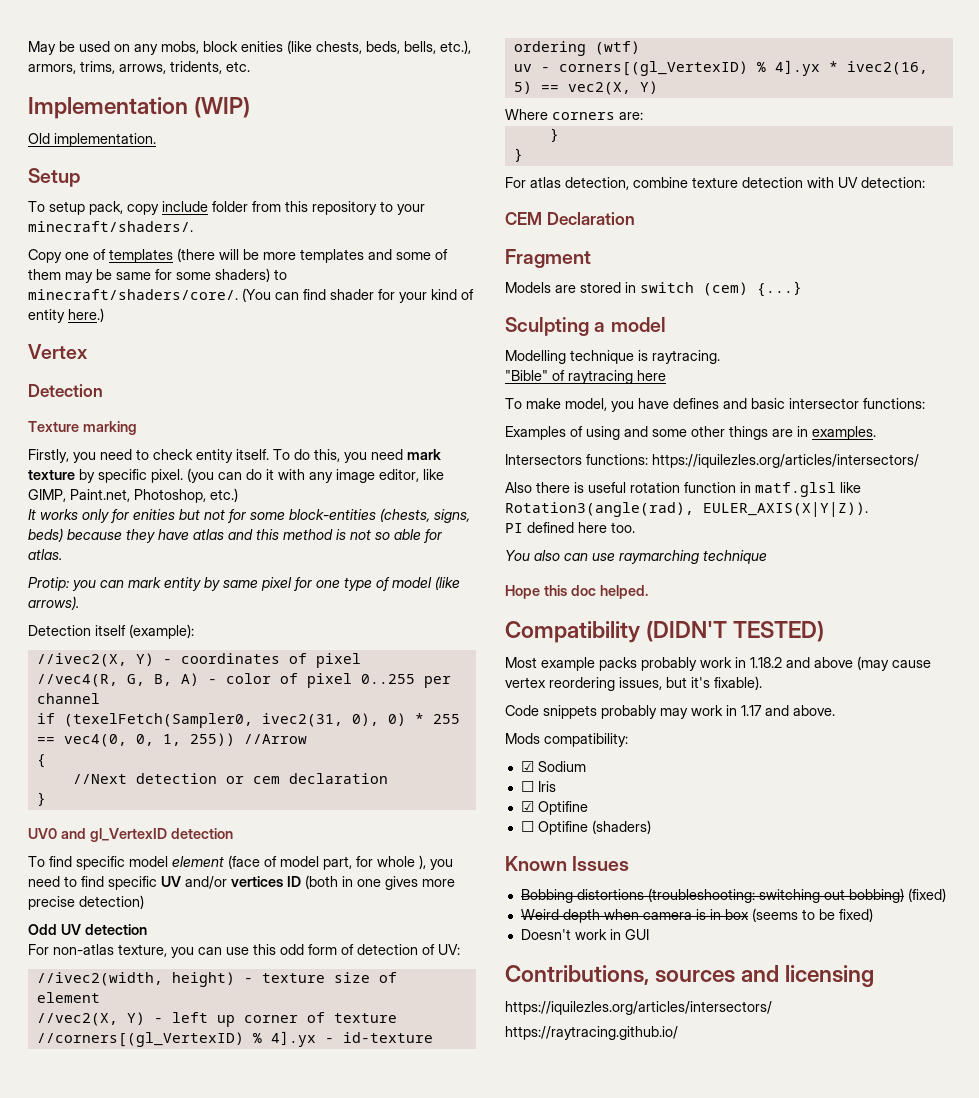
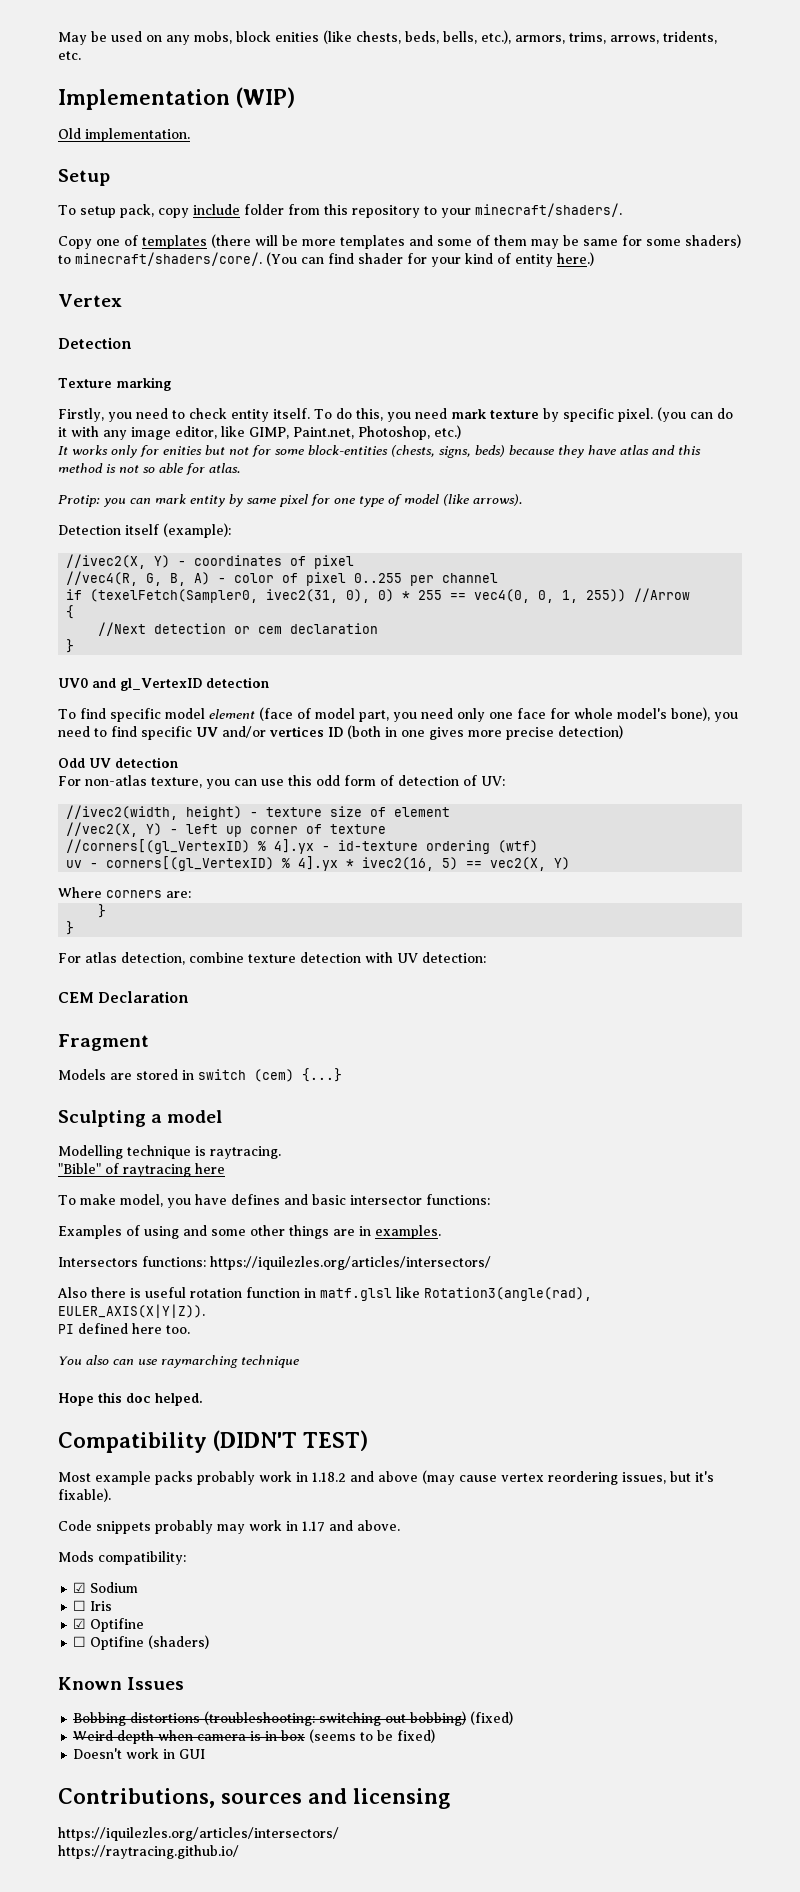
- To find specific model element (face of model part, for whole ), you need to find specific UV and/or vertices ID (both in one gives more precise detection)
+ To find specific model element (face of model part, you need only one face for whole model's bone), you need to find specific UV and/or vertices ID (both in one gives more precise detection)
- Compatibility (DIDN'T TESTED)
+ Compatibility (DIDN'T TEST)

